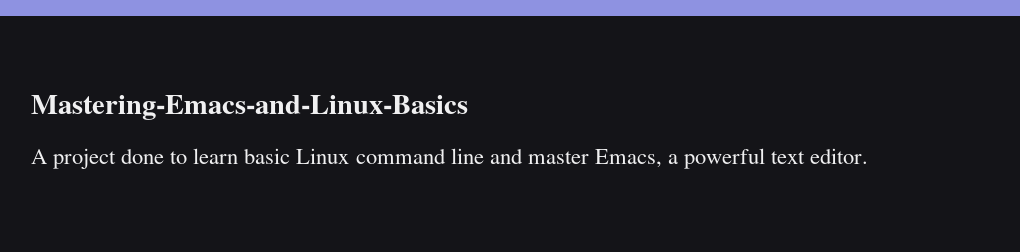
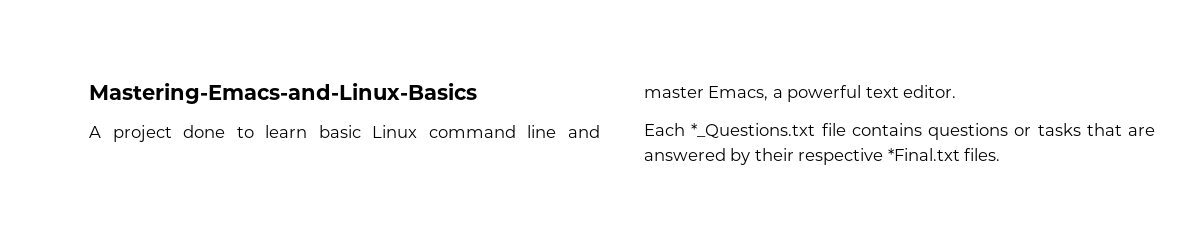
+ Each *_Questions.txt file contains questions or tasks that are answered by their respective *Final.txt files.

